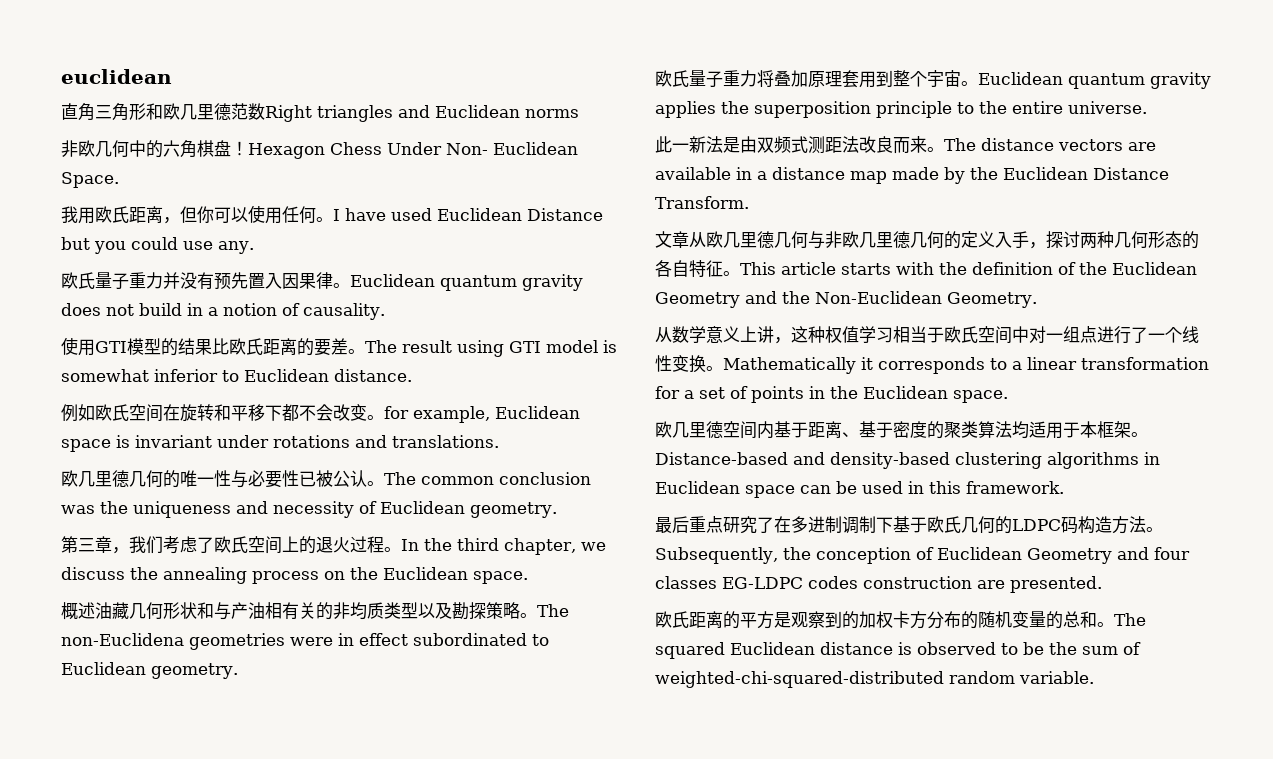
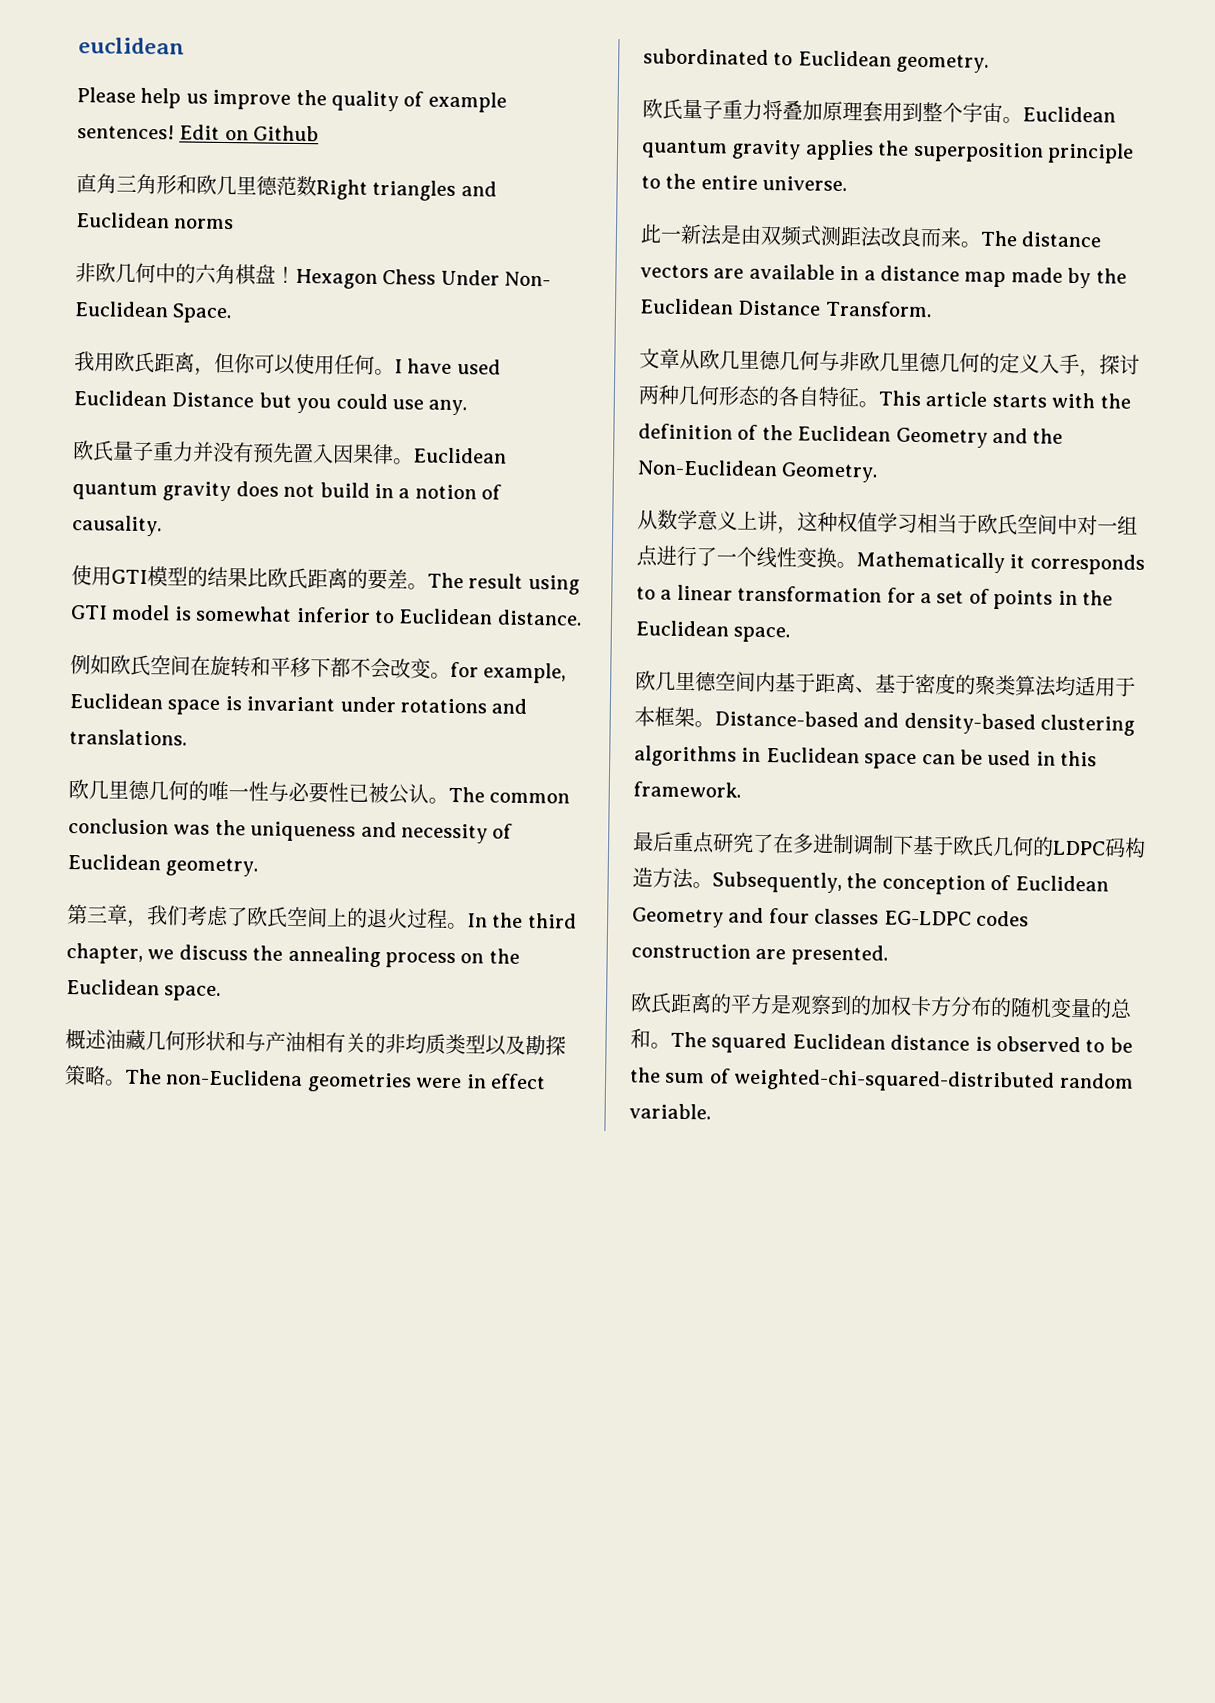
+ Please help us improve the quality of example sentences! Edit on Github

